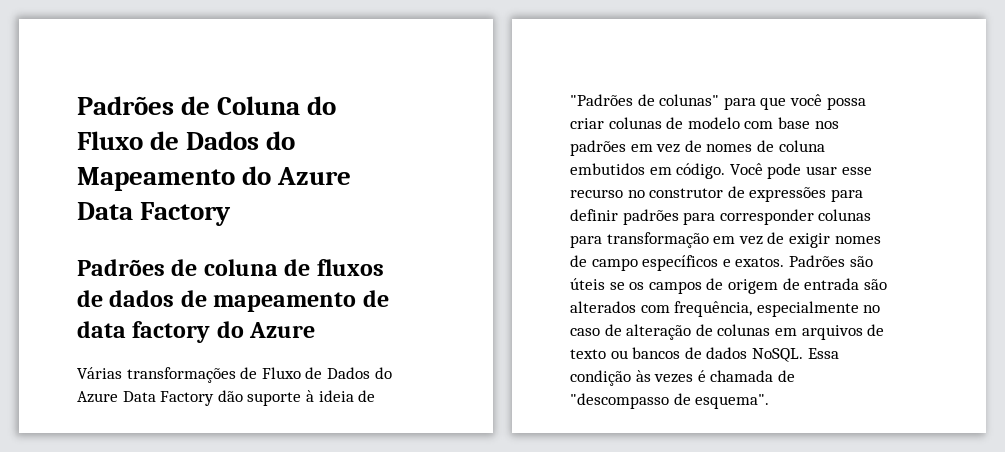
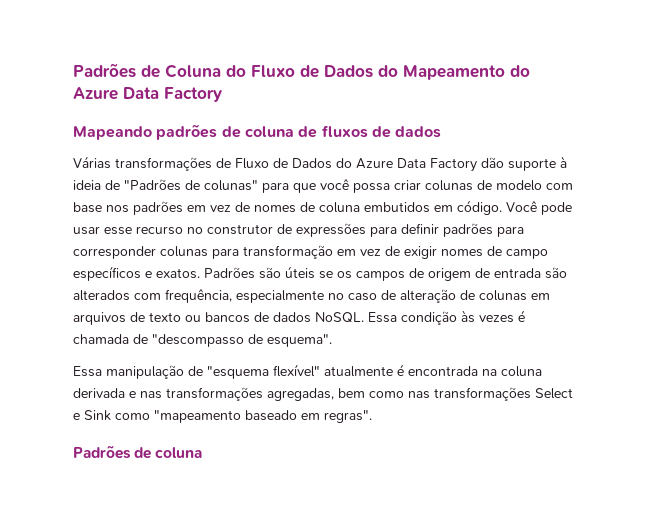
- Padrões de coluna de fluxos de dados de mapeamento de data factory do Azure
+ Mapeando padrões de coluna de fluxos de dados
+ Essa manipulação de "esquema flexível" atualmente é encontrada na coluna derivada e nas transformações agregadas, bem como nas transformações Select e Sink como "mapeamento baseado em regras".
+ Padrões de coluna

